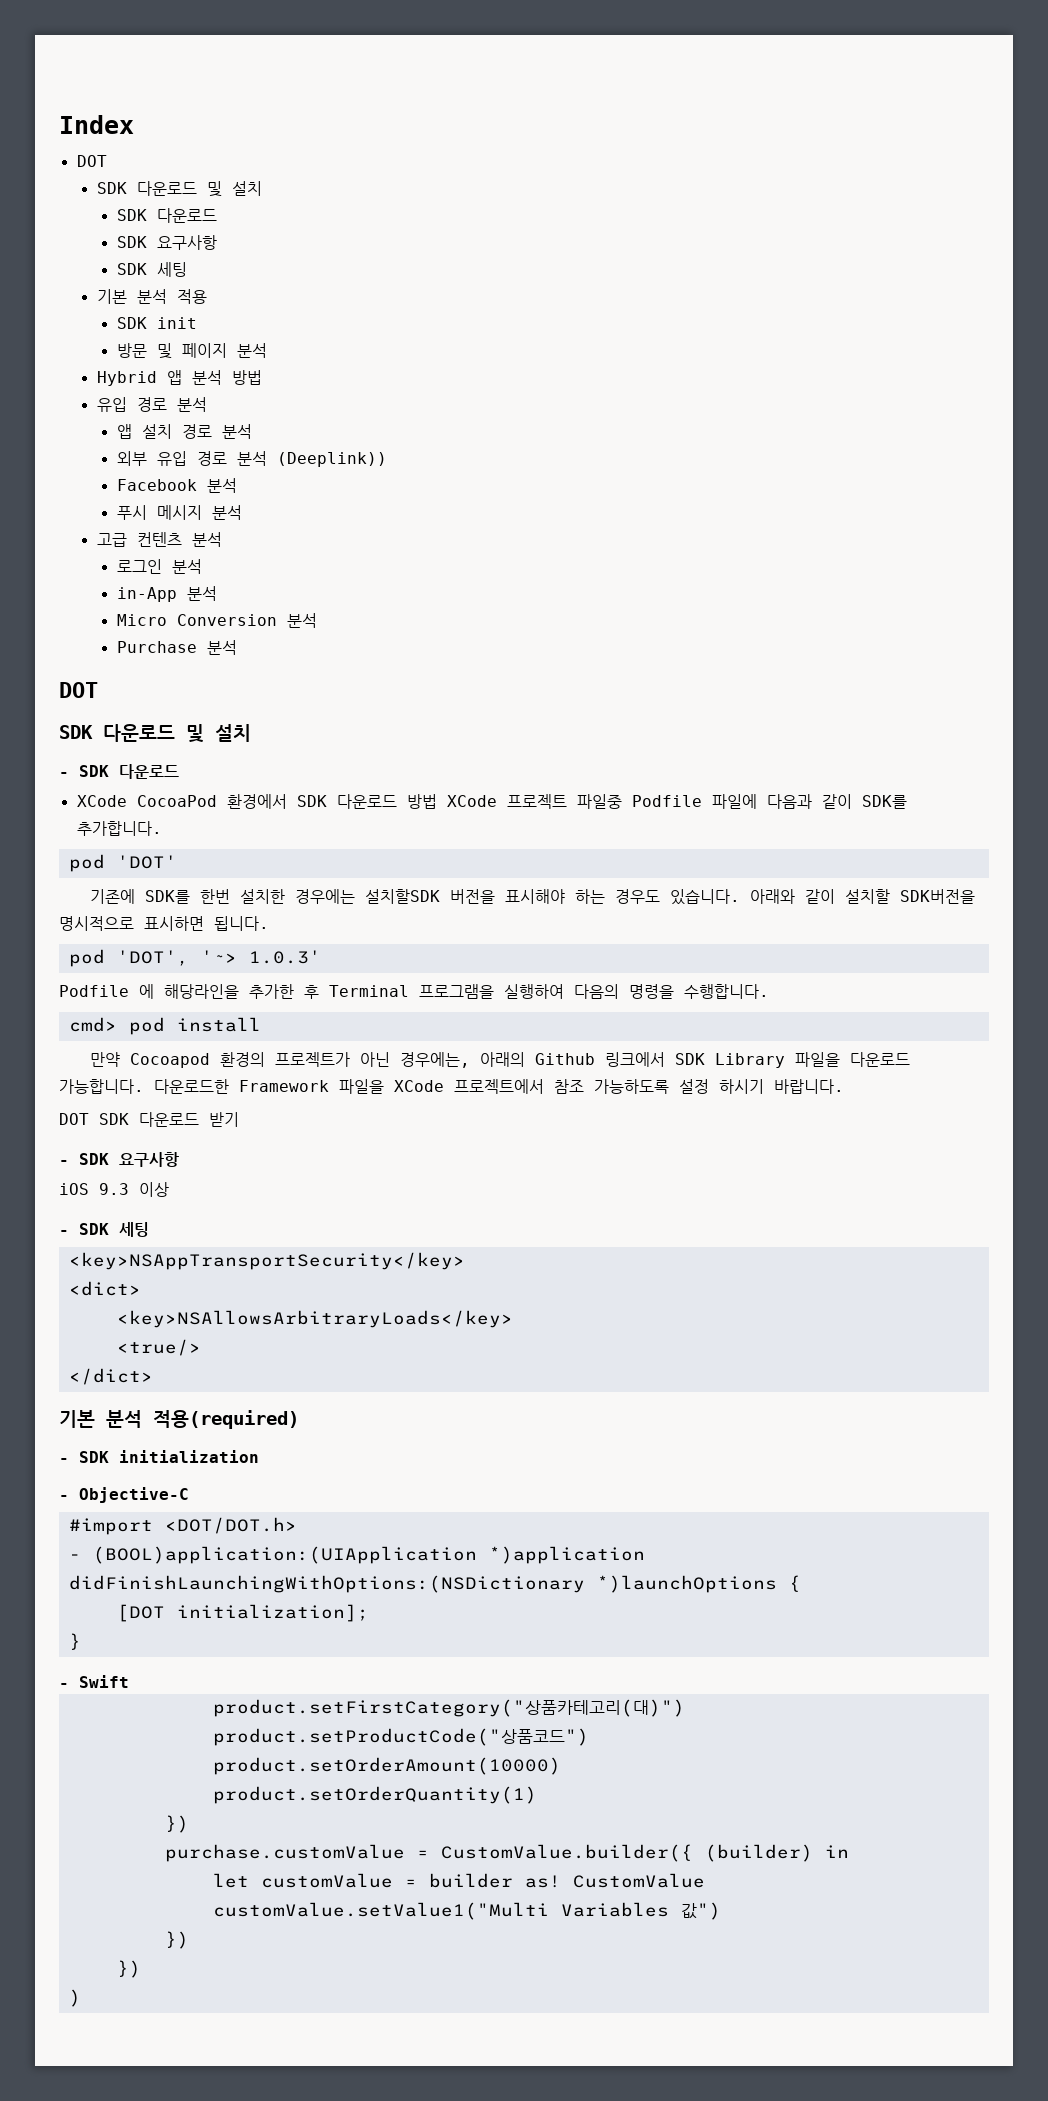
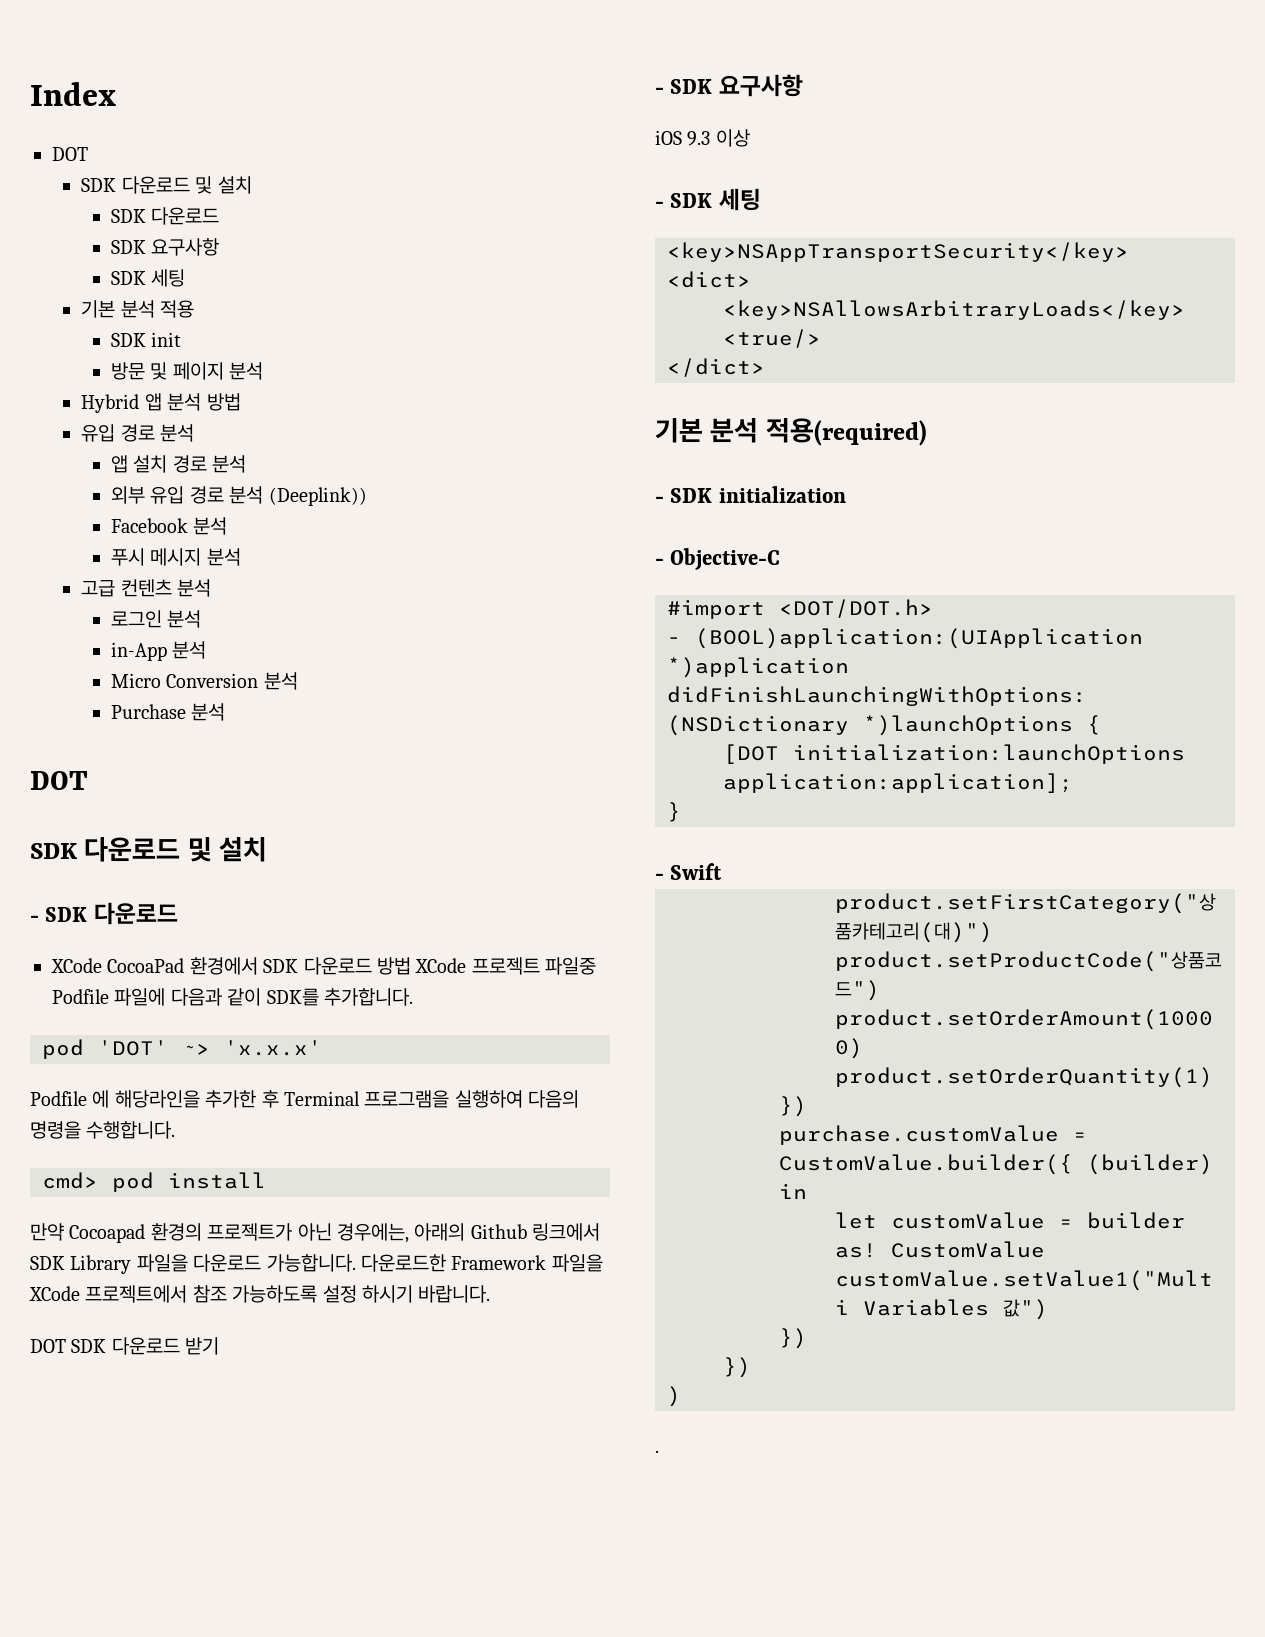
- XCode CocoaPod 환경에서 SDK 다운로드 방법 XCode 프로젝트 파일중 Podfile 파일에 다음과 같이 SDK를 추가합니다.
+ XCode CocoaPad 환경에서 SDK 다운로드 방법 XCode 프로젝트 파일중 Podfile 파일에 다음과 같이 SDK를 추가합니다.
- pod 'DOT'
- 기존에 SDK를 한번 설치한 경우에는 설치할SDK 버전을 표시해야 하는 경우도 있습니다. 아래와 같이 설치할 SDK버전을 명시적으로 표시하면 됩니다.
- pod 'DOT', '~> 1.0.3'
+ pod 'DOT' ~> 'x.x.x'
- 만약 Cocoapod 환경의 프로젝트가 아닌 경우에는, 아래의 Github 링크에서 SDK Library 파일을 다운로드 가능합니다.
+ 만약 Cocoapad 환경의 프로젝트가 아닌 경우에는, 아래의 Github 링크에서 SDK Library 파일을 다운로드 가능합니다.
- [DOT initialization];
+ [DOT initialization:launchOptions application:application];
+ .

